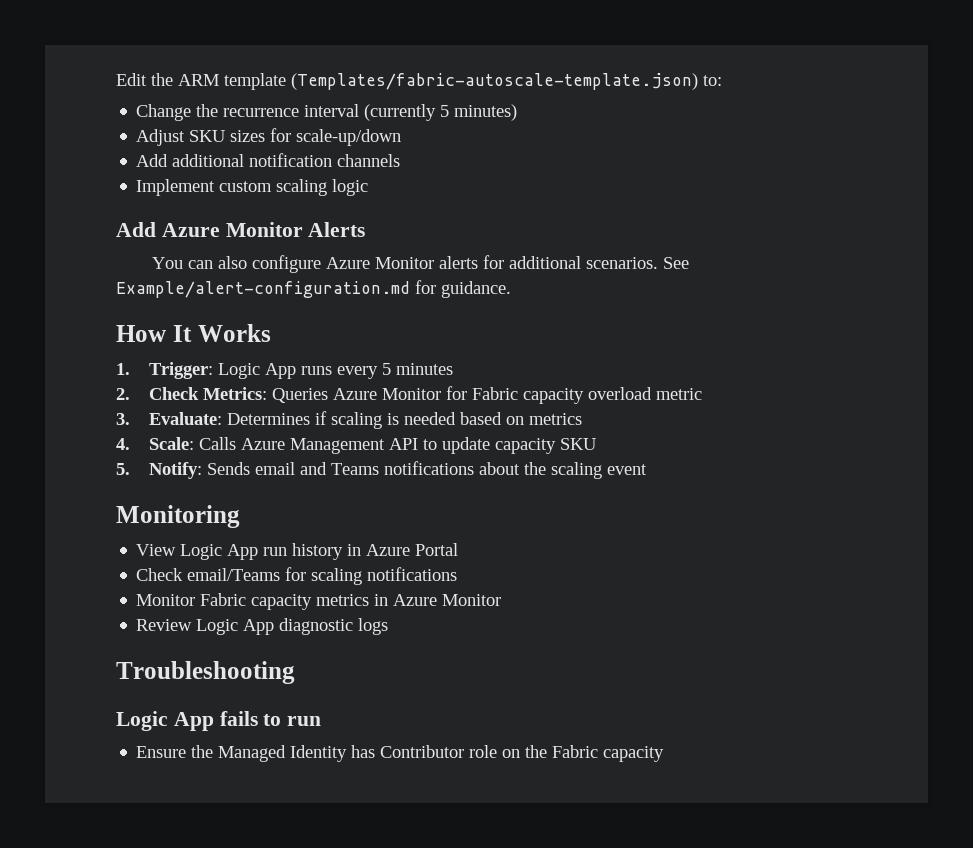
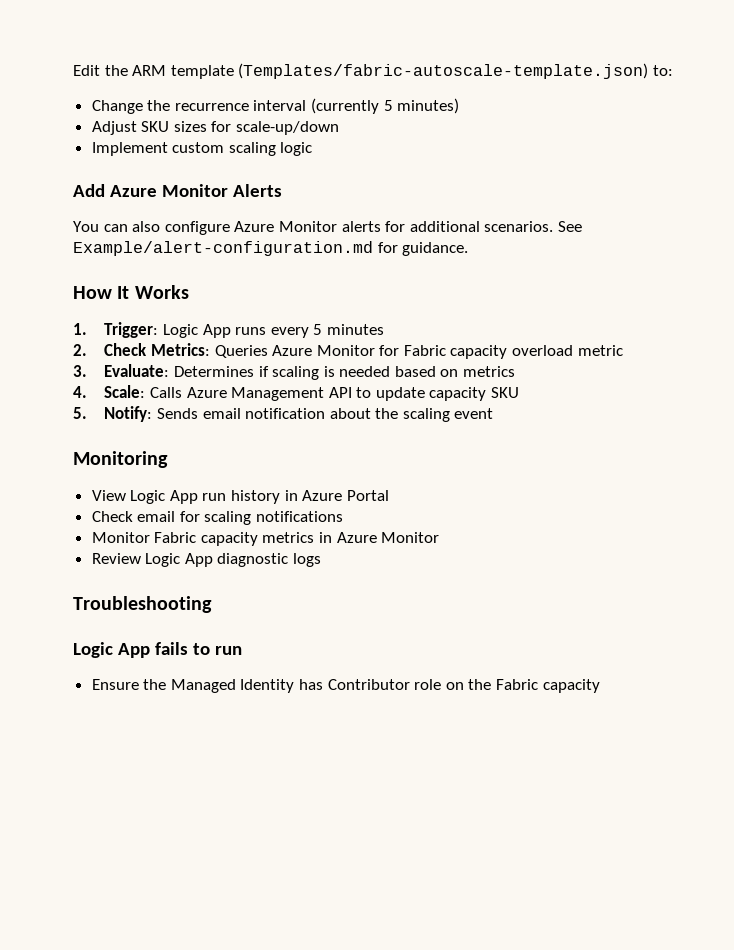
- Add additional notification channels
- 5. Notify: Sends email and Teams notifications about the scaling event
+ 5. Notify: Sends email notification about the scaling event
- Check email/Teams for scaling notifications
+ Check email for scaling notifications

